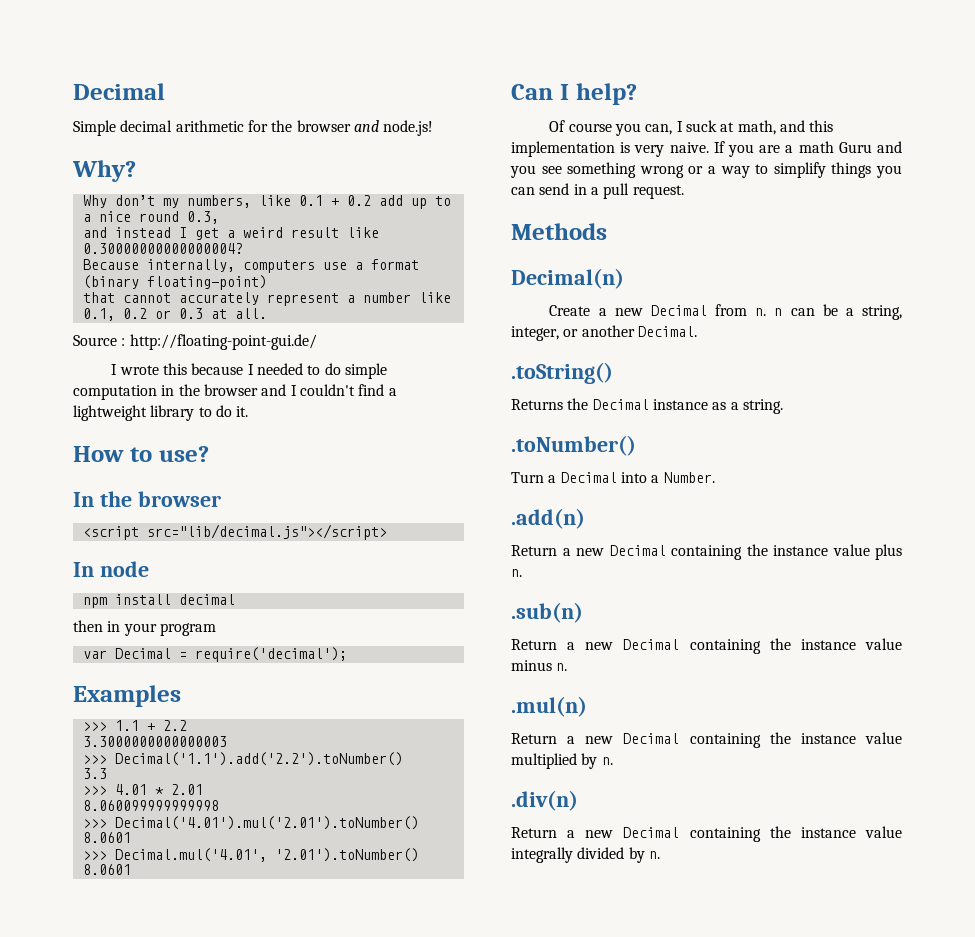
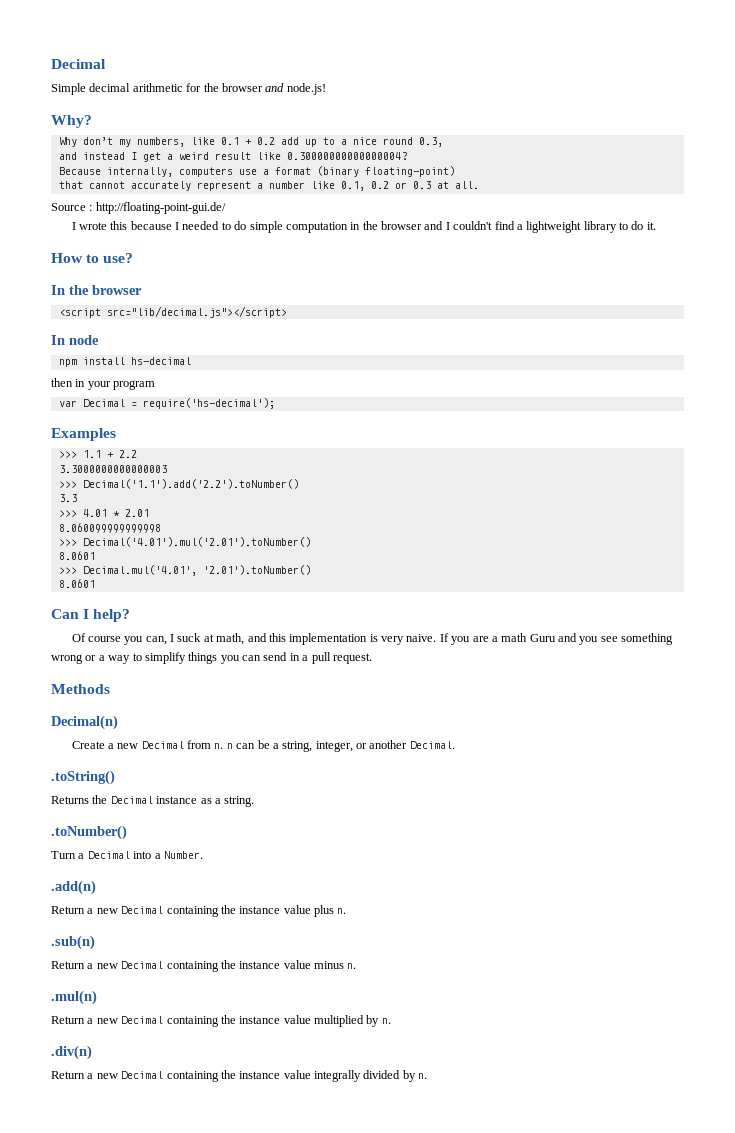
- npm install decimal
+ npm install hs-decimal
- var Decimal = require('decimal');
+ var Decimal = require('hs-decimal');

